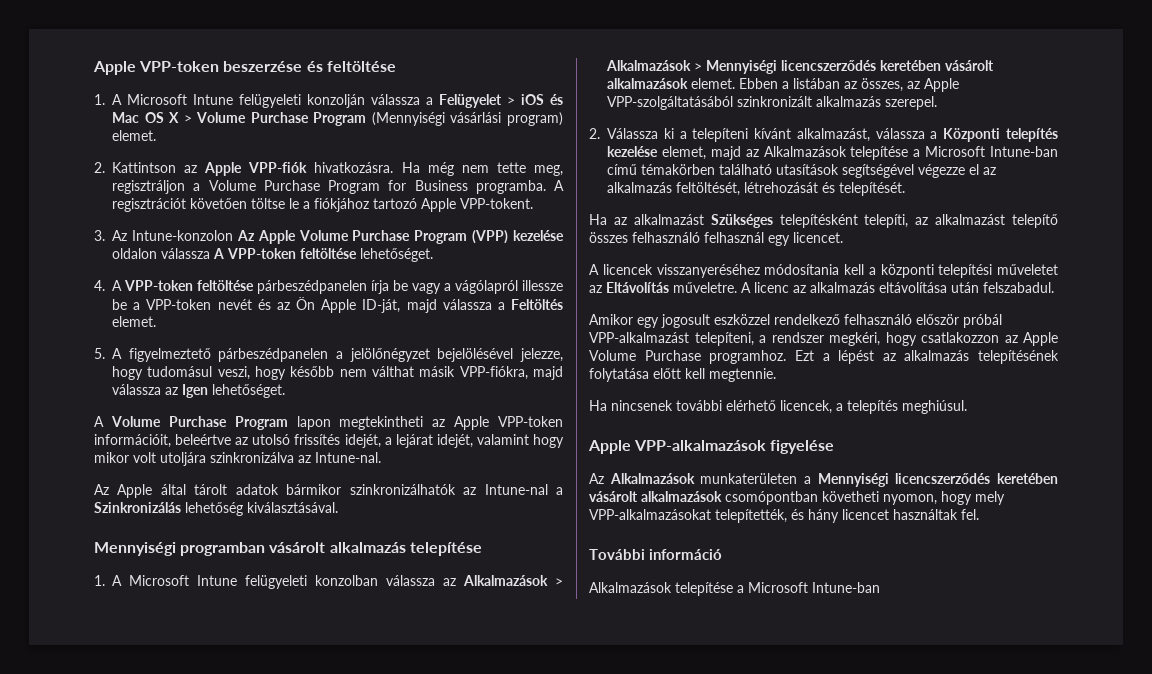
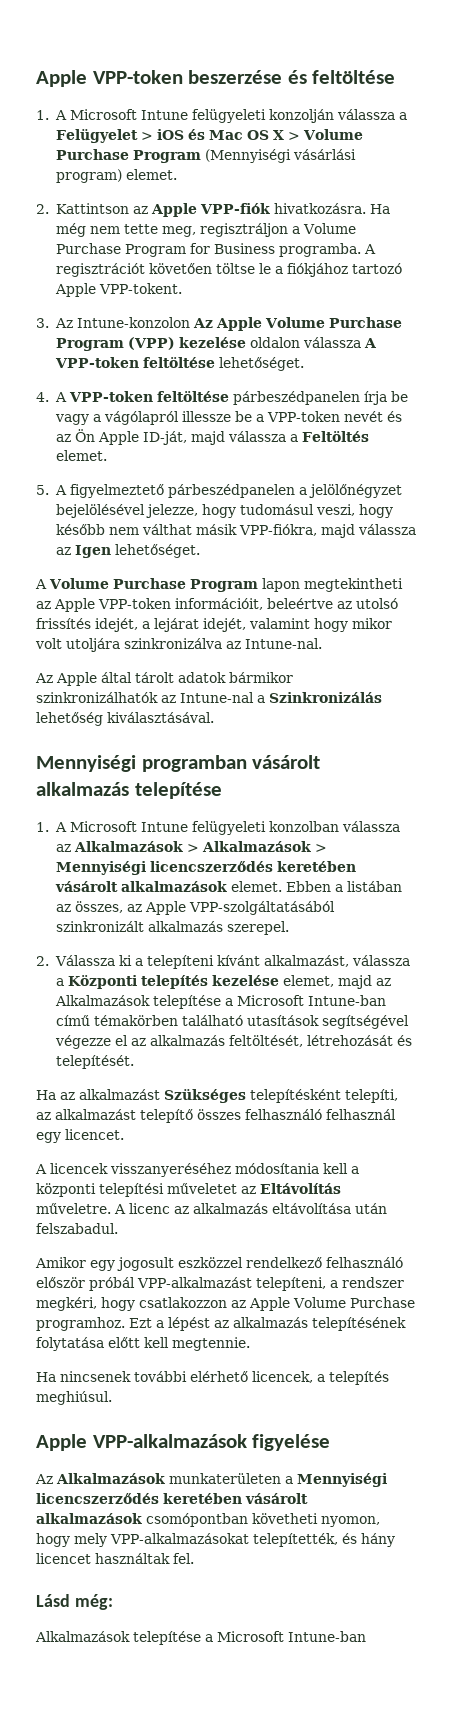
- További információ
+ Lásd még:

